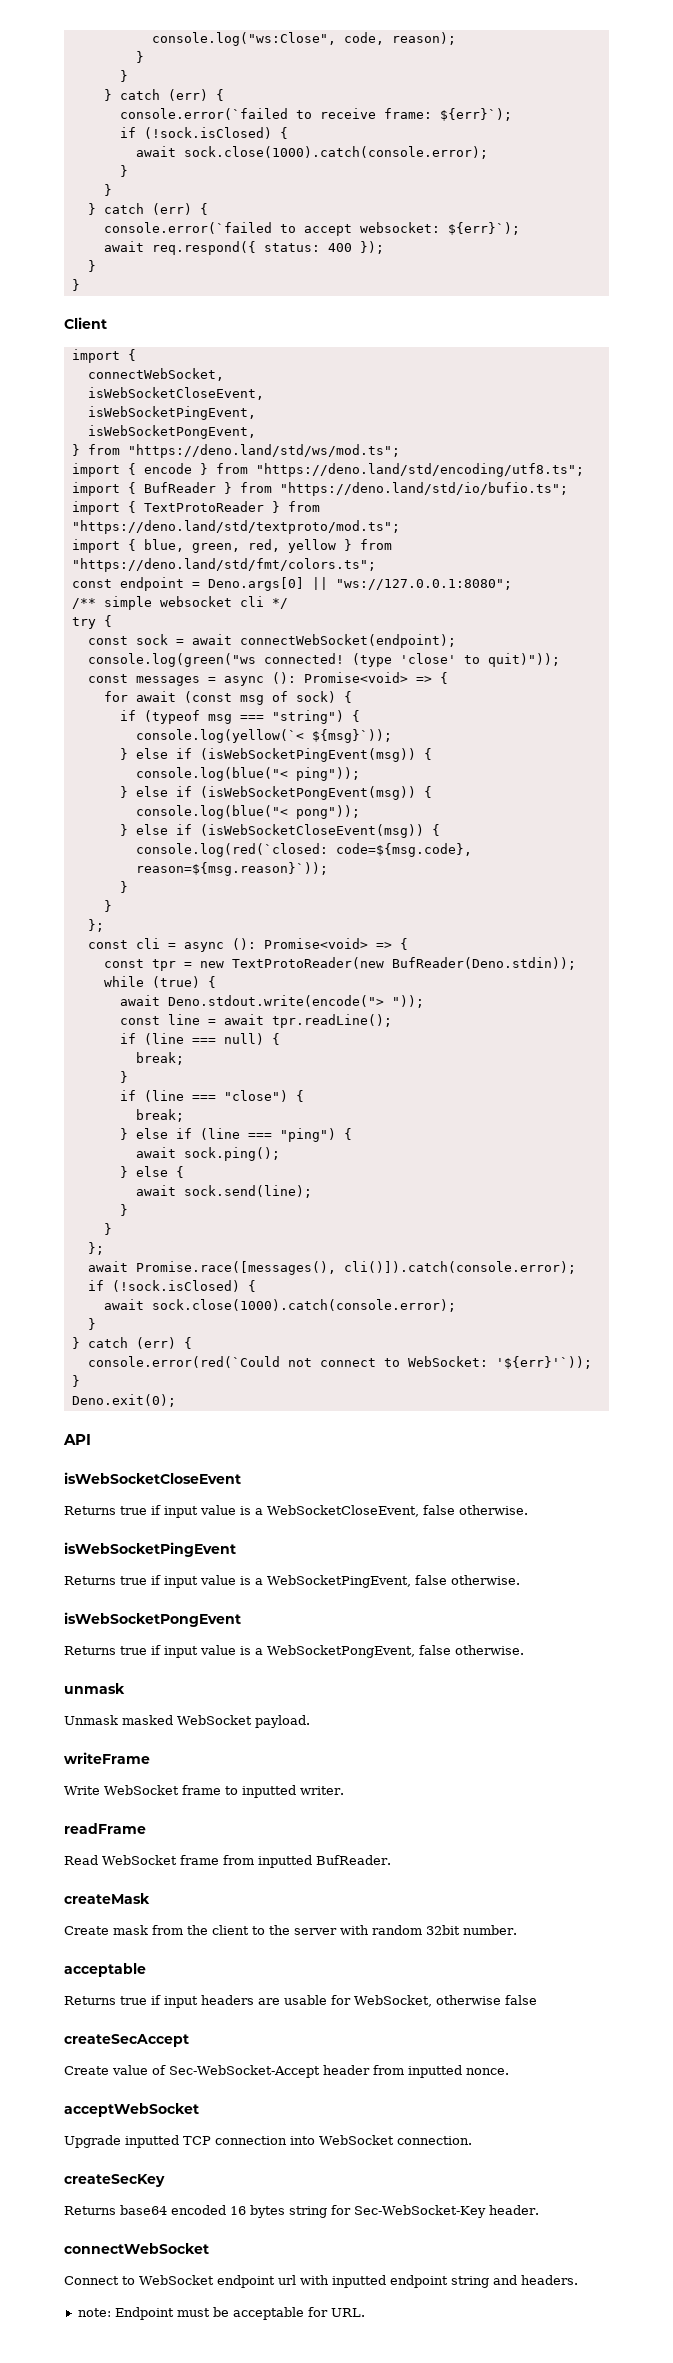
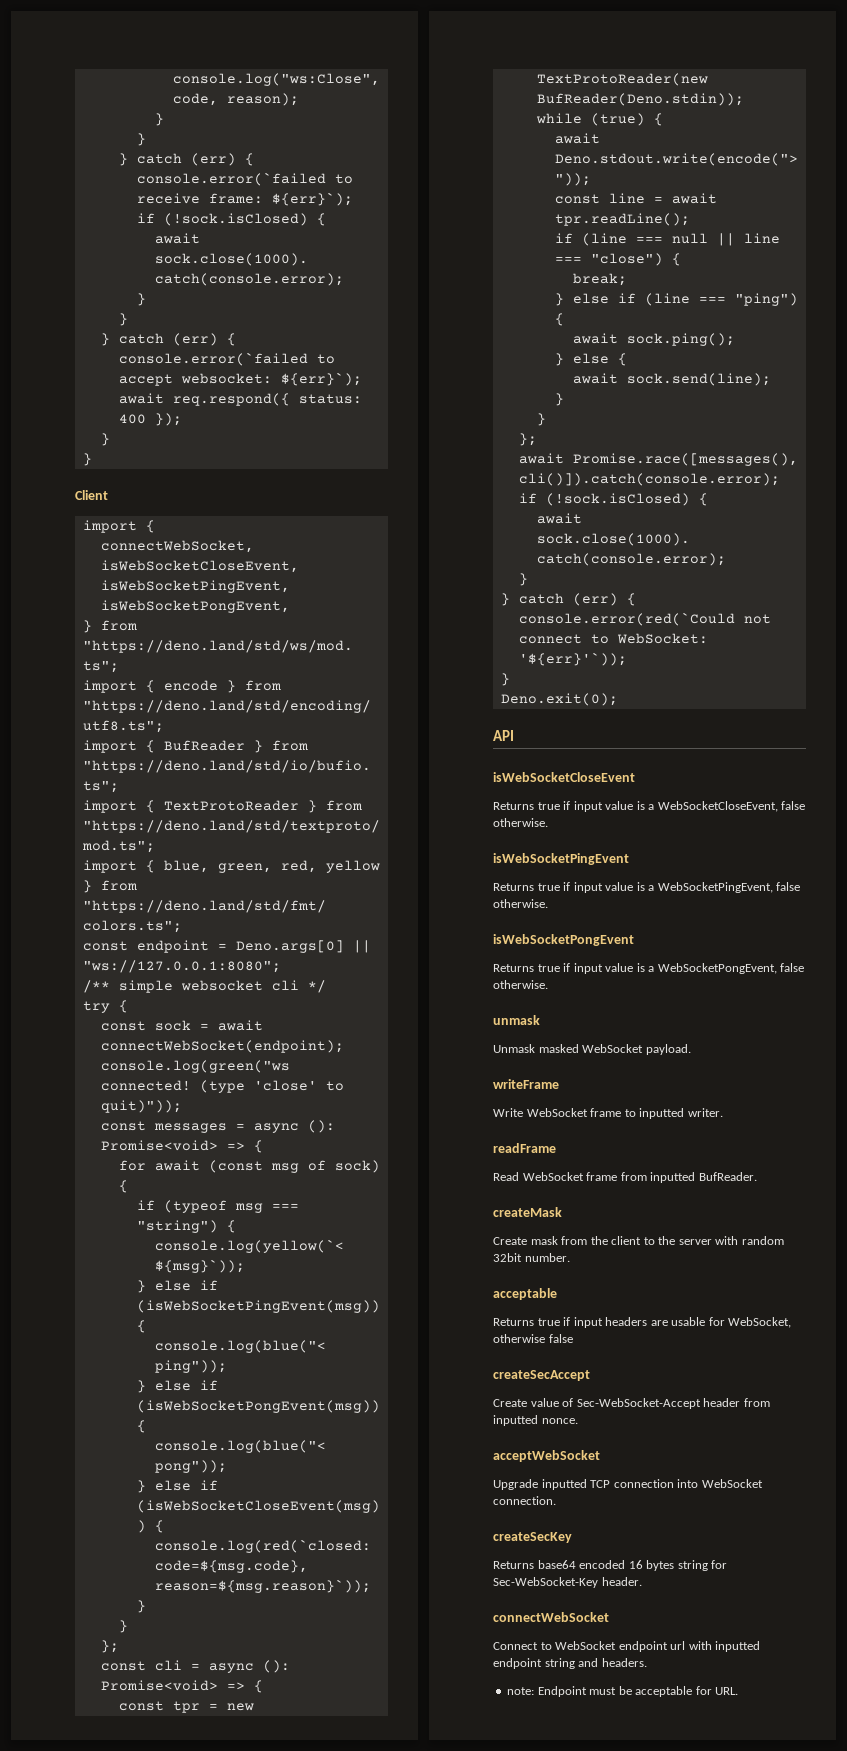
- if (line === null) {
- break;
- }
- if (line === "close") {
+ if (line === null || line === "close") {

